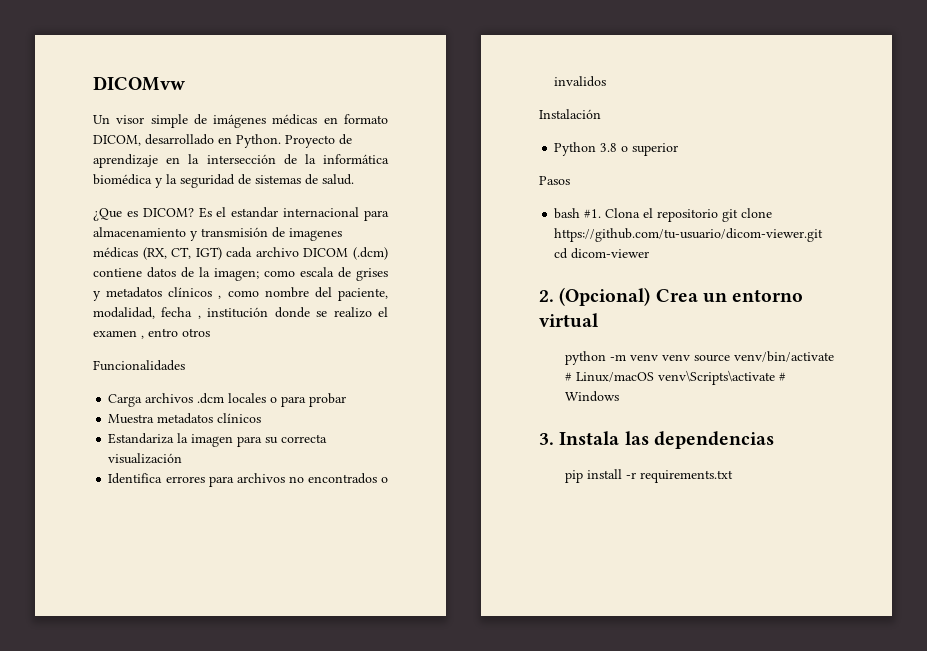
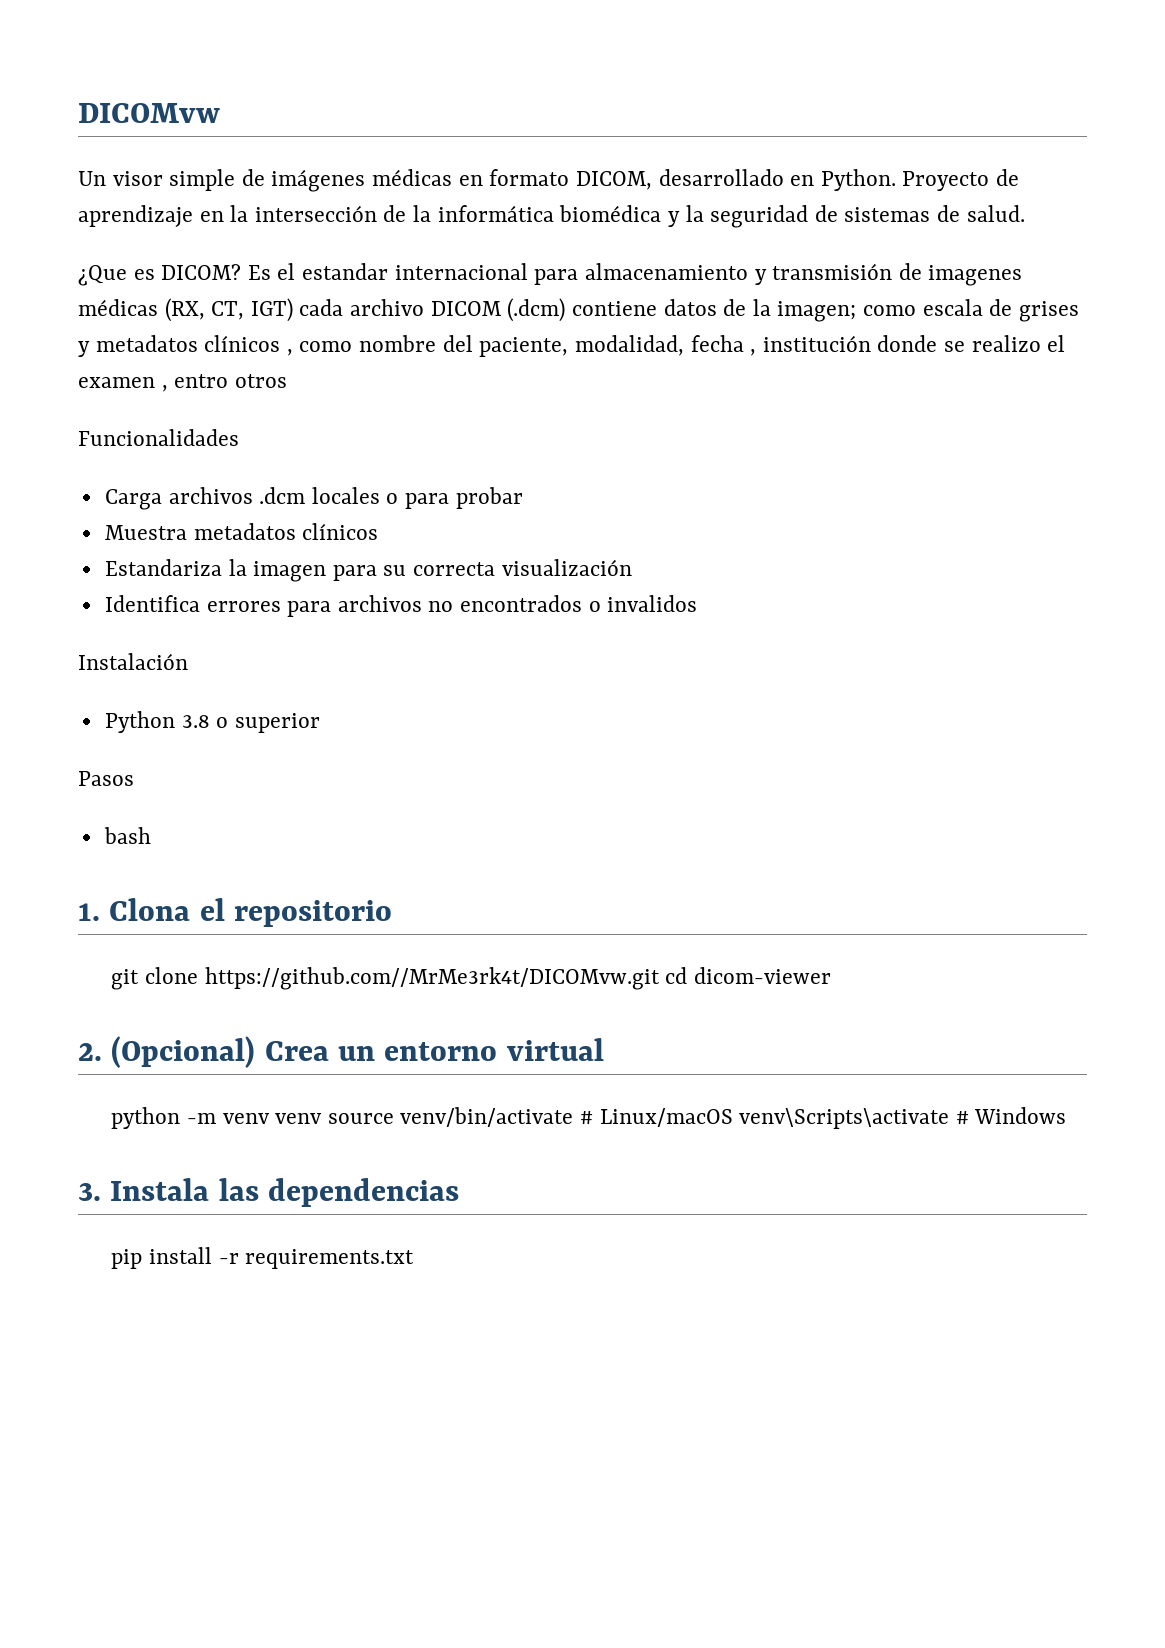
- bash #1. Clona el repositorio git clone https://github.com/tu-usuario/dicom-viewer.git cd dicom-viewer
+ bash
+ 1. Clona el repositorio
+ git clone https://github.com//MrMe3rk4t/DICOMvw.git cd dicom-viewer

